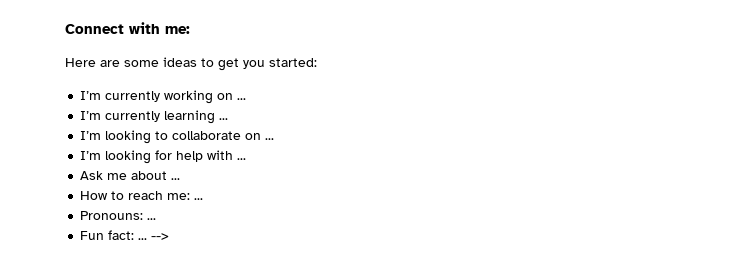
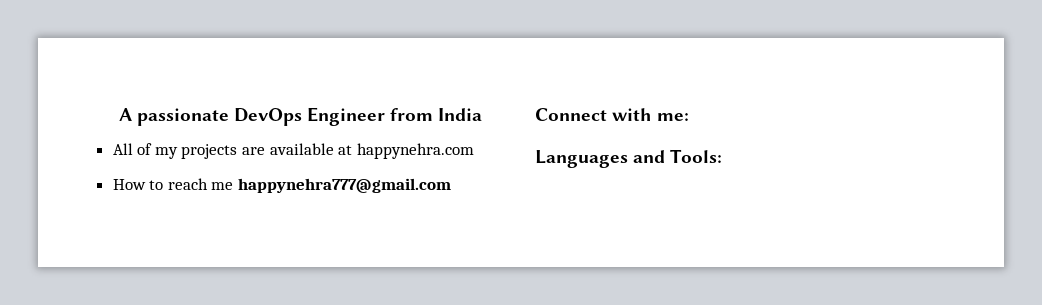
+ A passionate DevOps Engineer from India
+ All of my projects are available at happynehra.com
+ How to reach me happynehra777@gmail.com
  Connect with me:
- Here are some ideas to get you started:
- I’m currently working on ...
- I’m currently learning ...
- I’m looking to collaborate on ...
- I’m looking for help with ...
- Ask me about ...
- How to reach me: ...
- Pronouns: ...
- Fun fact: ... -->
+ Languages and Tools:

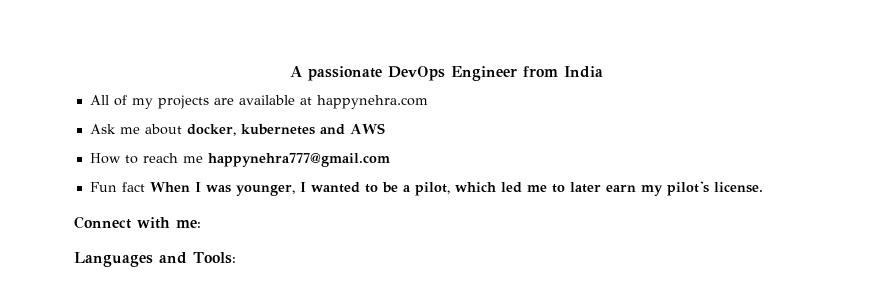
+ Ask me about docker, kubernetes and AWS
+ Fun fact When I was younger, I wanted to be a pilot, which led me to later earn my pilot's license.

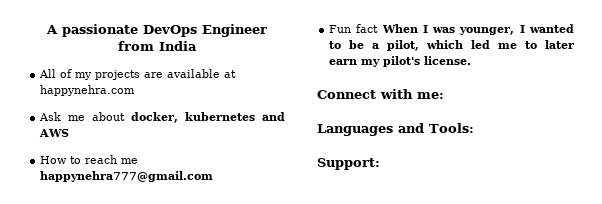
+ Support:

